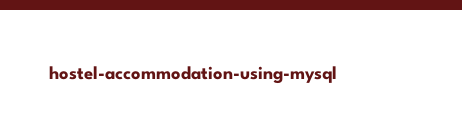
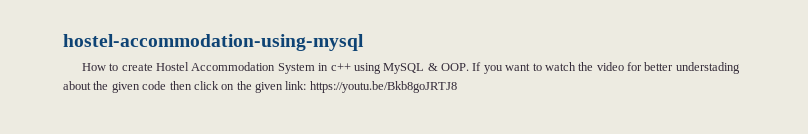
+ How to create Hostel Accommodation System in c++ using MySQL & OOP. If you want to watch the video for better understading about the given code then click on the given link: https://youtu.be/Bkb8goJRTJ8

